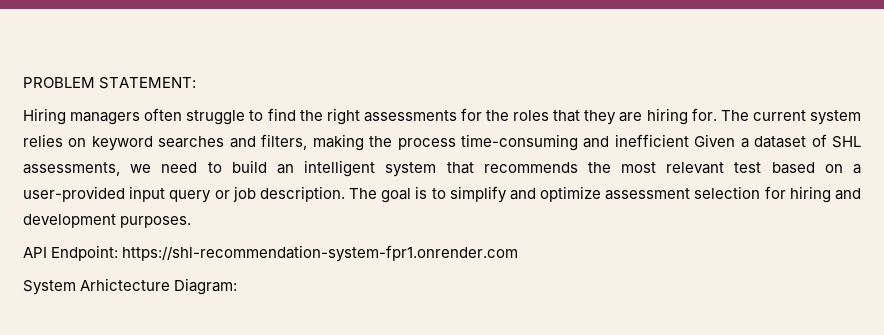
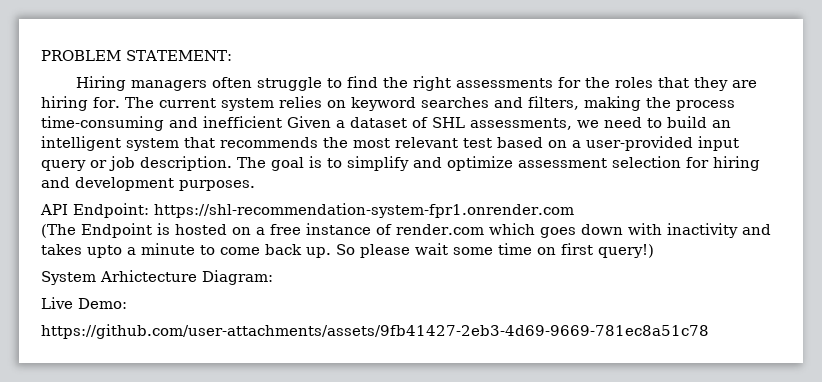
+ (The Endpoint is hosted on a free instance of render.com which goes down with inactivity and takes upto a minute to come back up. So please wait some time on first query!)
+ Live Demo:
+ https://github.com/user-attachments/assets/9fb41427-2eb3-4d69-9669-781ec8a51c78

